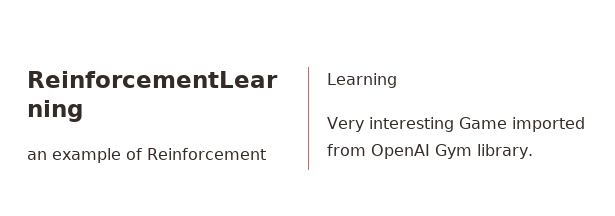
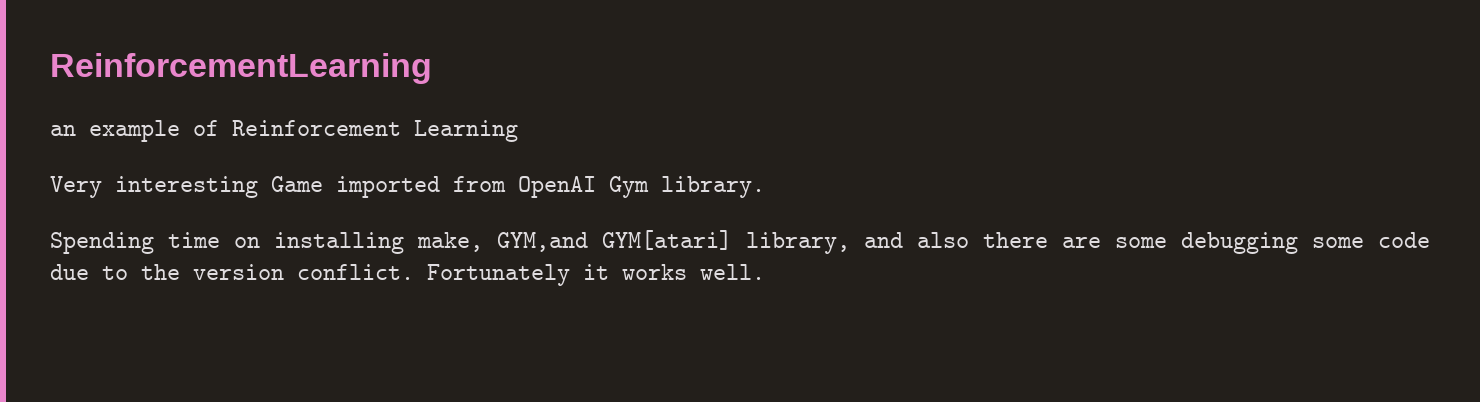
+ Spending time on installing make, GYM,and GYM[atari] library, and also there are some debugging some code due to the version conflict. Fortunately it works well.

